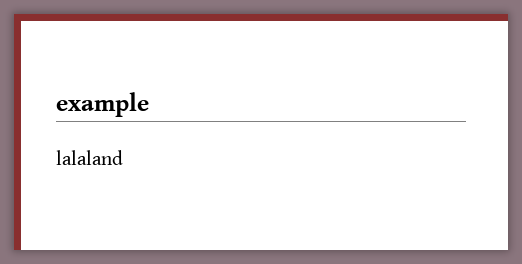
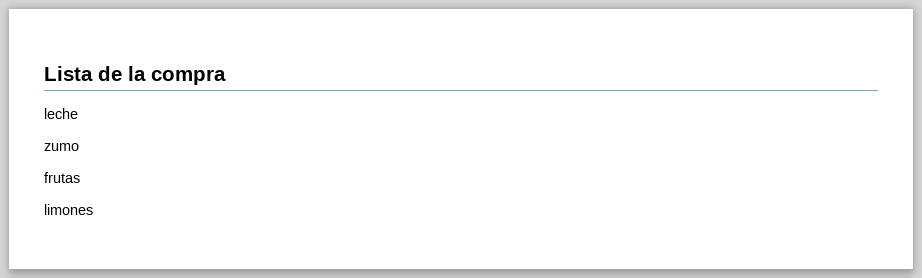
- example
- lalaland
+ Lista de la compra
+ leche
+ zumo
+ frutas
+ limones

